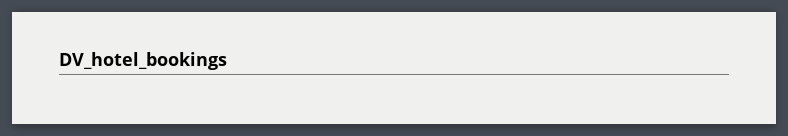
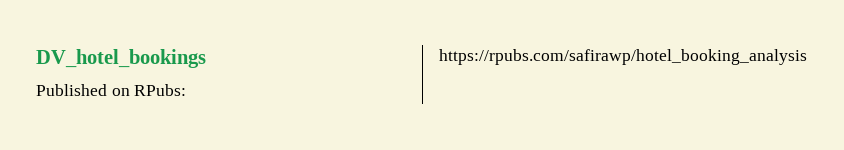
+ Published on RPubs: https://rpubs.com/safirawp/hotel_booking_analysis

